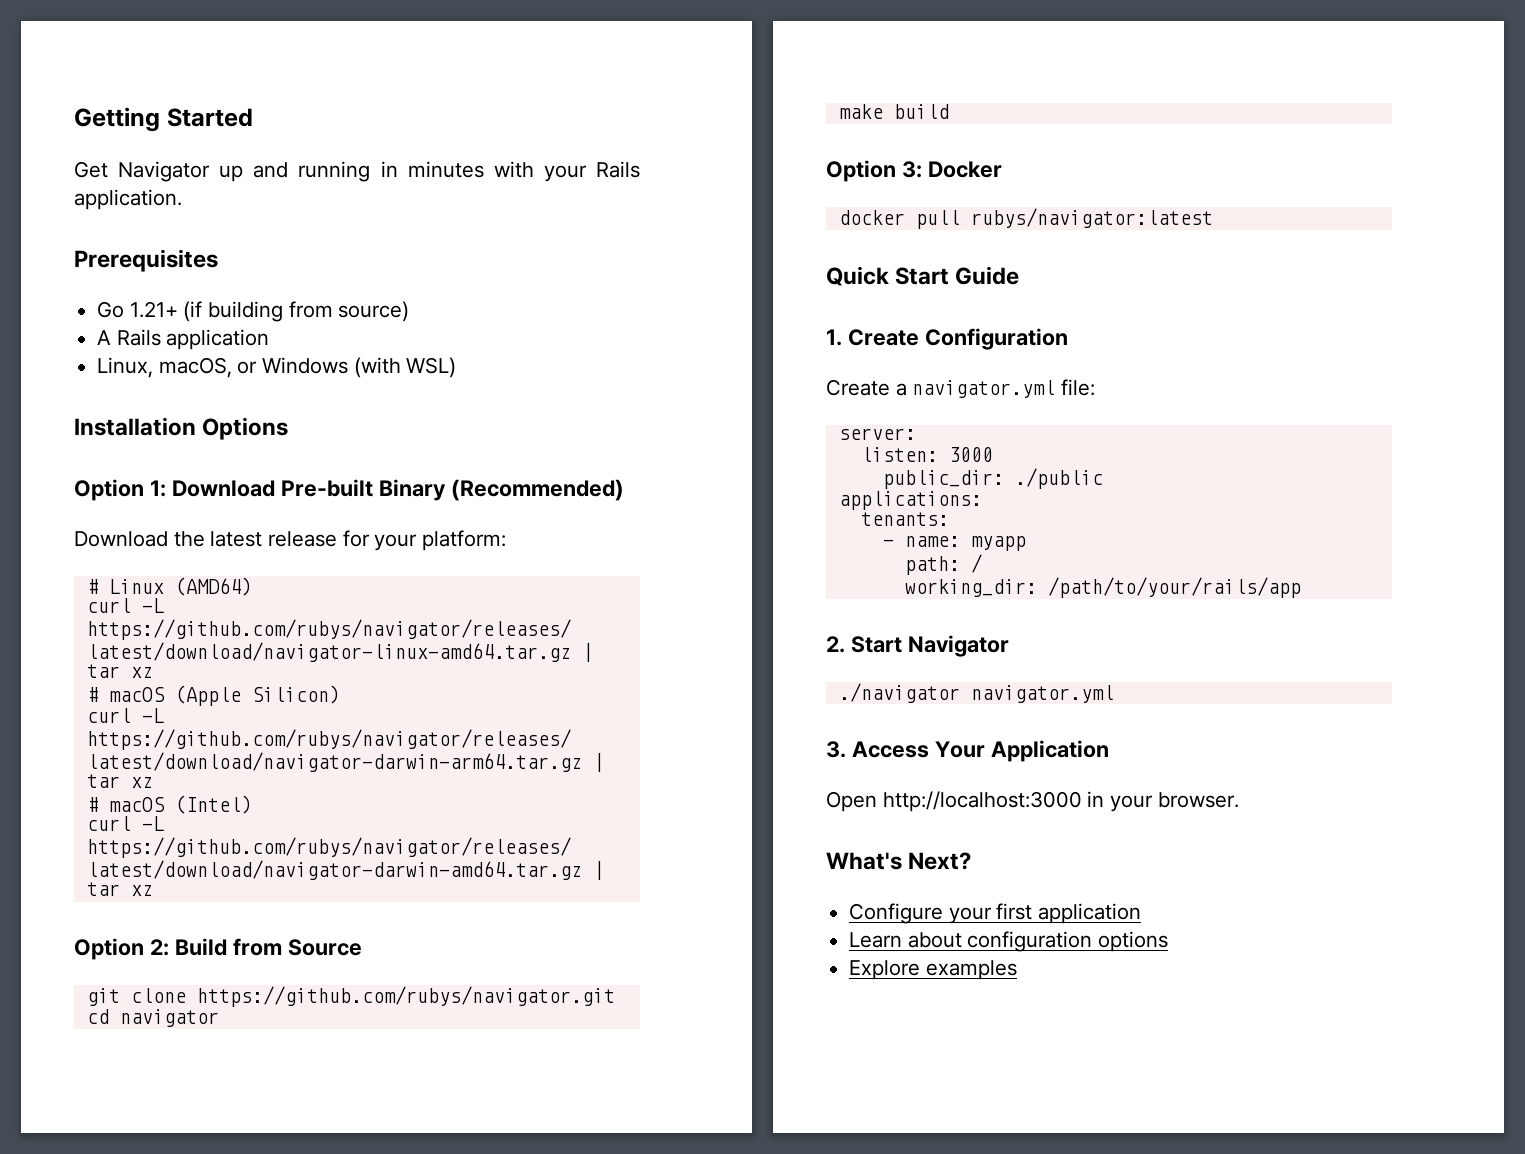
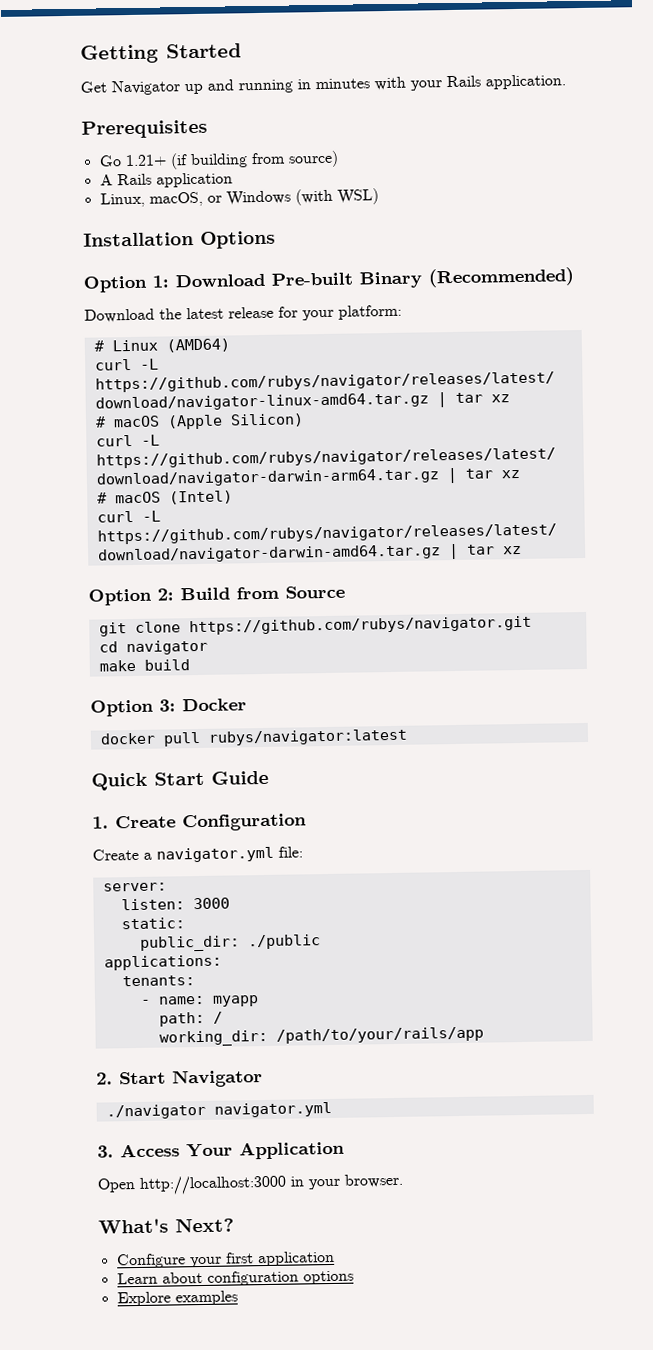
+ static:

